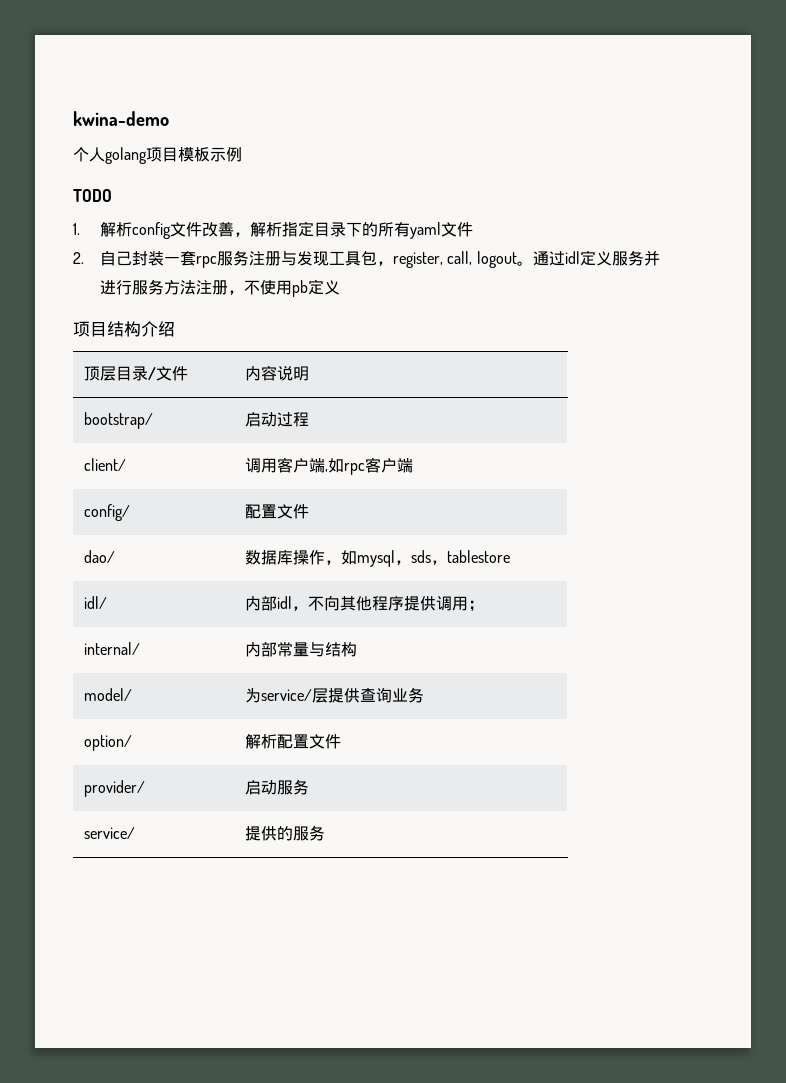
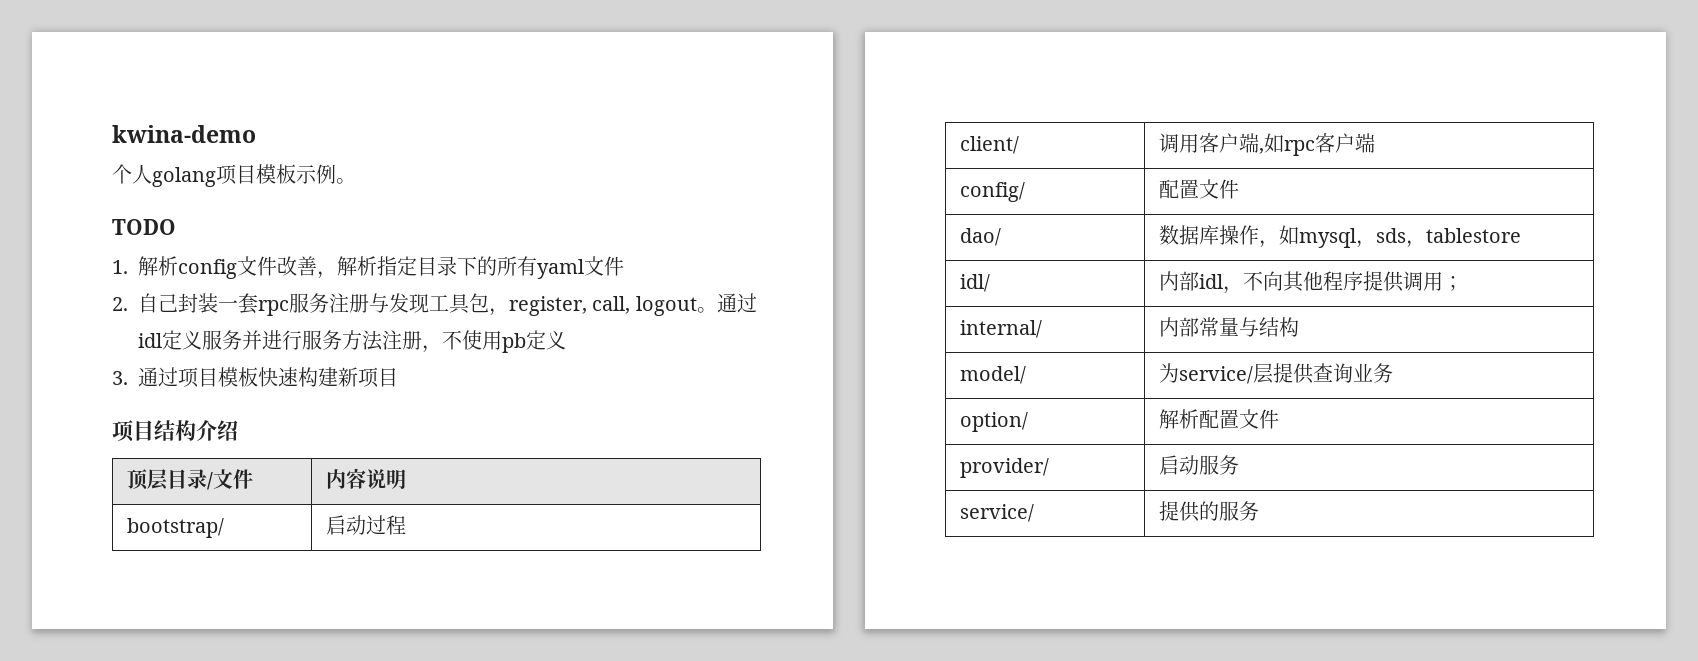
- 个人golang项目模板示例
+ 个人golang项目模板示例。
+ 3.通过项目模板快速构建新项目

